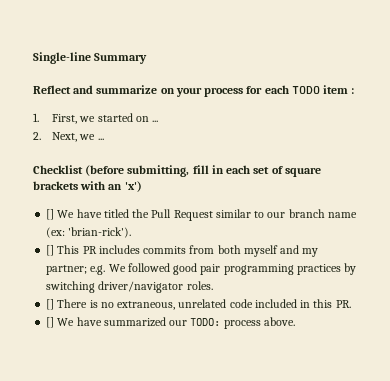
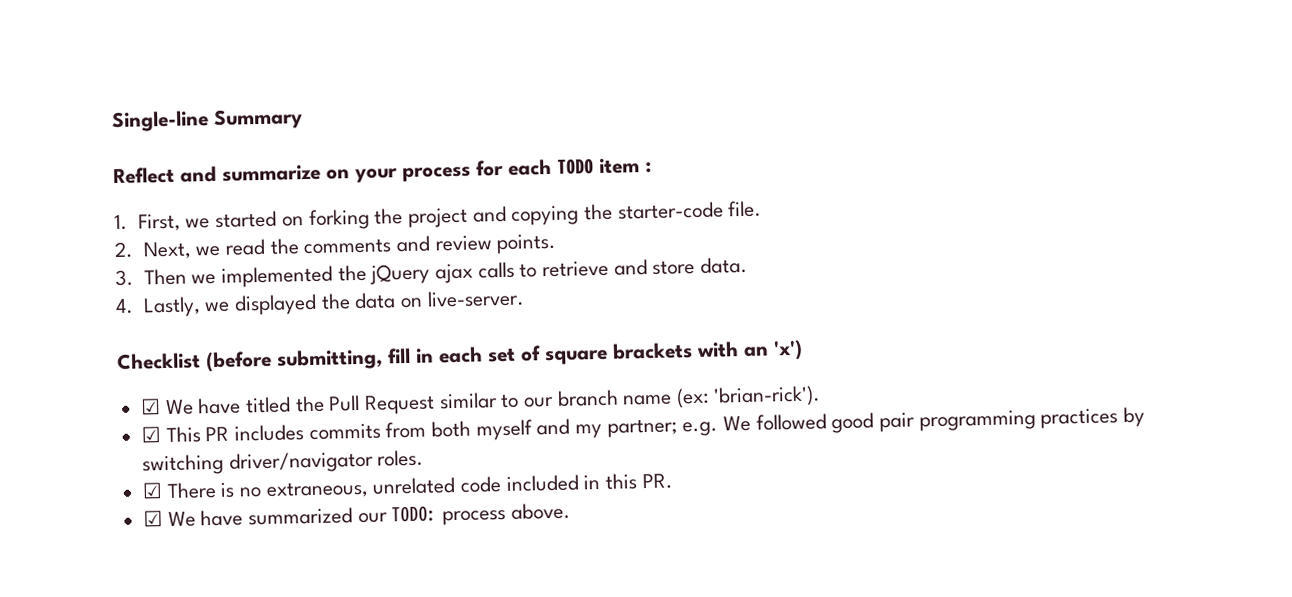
- 1. First, we started on ...
- 2. Next, we ...
+ 1. First, we started on forking the project and copying the starter-code file.
+ 2. Next, we read the comments and review points.
+ 3. Then we implemented the jQuery ajax calls to retrieve and store data.
+ 4. Lastly, we displayed the data on live-server.
- [] We have titled the Pull Request similar to our branch name (ex: 'brian-rick').
+ ☑ We have titled the Pull Request similar to our branch name (ex: 'brian-rick').
- [] This PR includes commits from both myself and my partner; e.g. We followed good pair programming practices by switching driver/navigator roles.
+ ☑ This PR includes commits from both myself and my partner; e.g. We followed good pair programming practices by switching driver/navigator roles.
- [] There is no extraneous, unrelated code included in this PR.
+ ☑ There is no extraneous, unrelated code included in this PR.
- [] We have summarized our TODO: process above.
+ ☑ We have summarized our TODO: process above.

